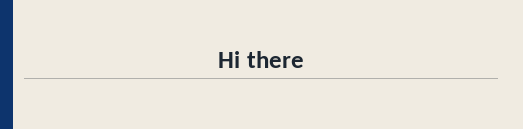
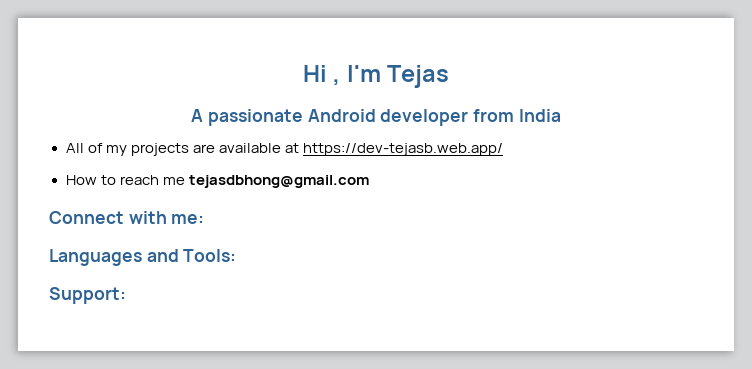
- Hi there
+ Hi , I'm Tejas
+ A passionate Android developer from India
+ All of my projects are available at https://dev-tejasb.web.app/
+ How to reach me tejasdbhong@gmail.com
+ Connect with me:
+ Languages and Tools:
+ Support:

